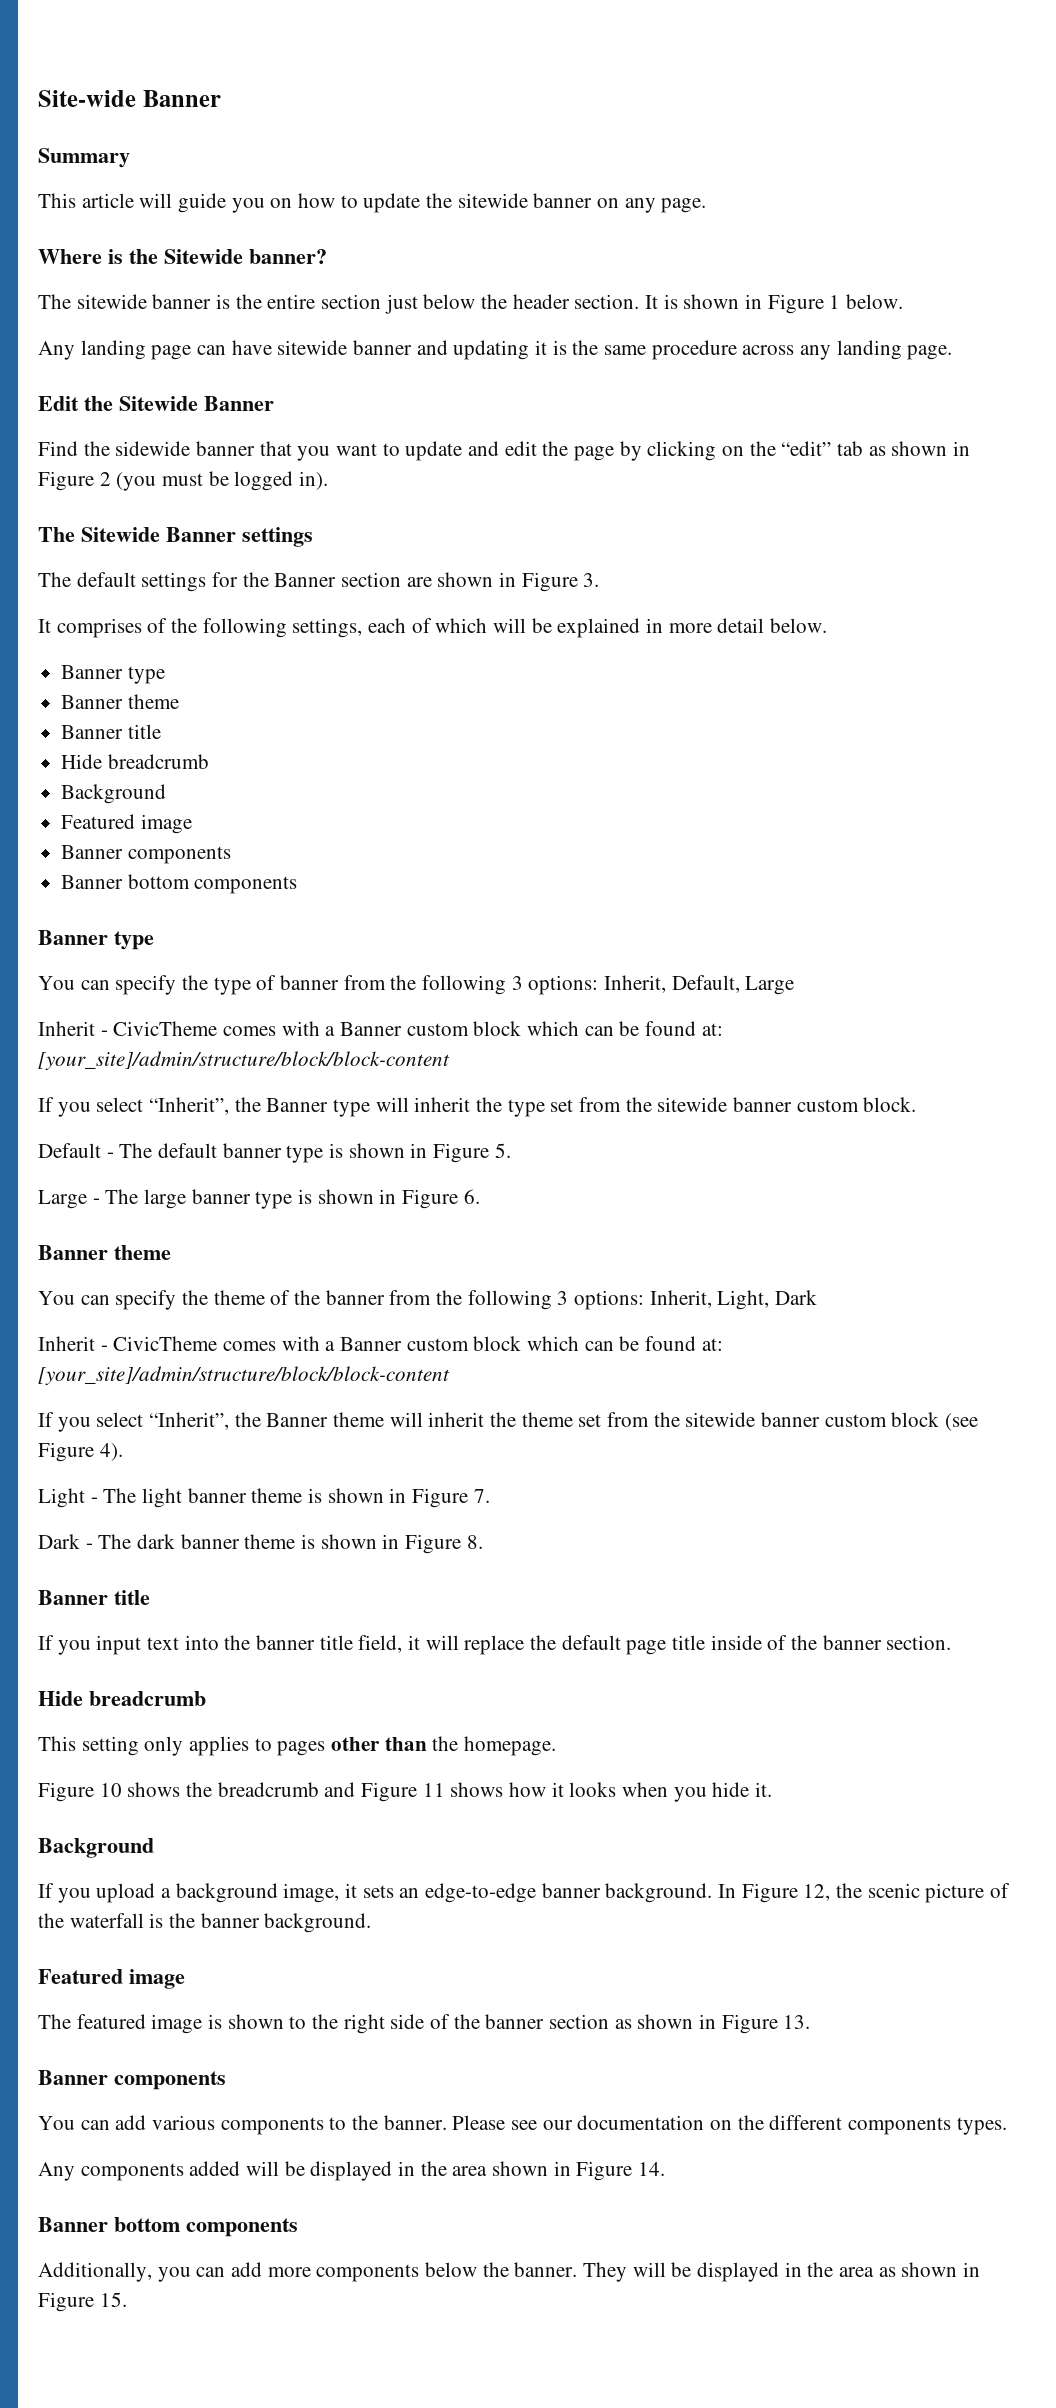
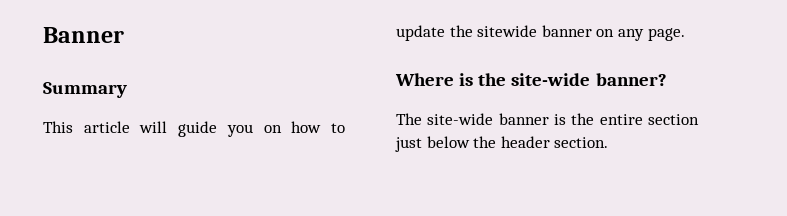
- Site-wide Banner
+ Banner
- Where is the Sitewide banner?
+ Where is the site-wide banner?
- The sitewide banner is the entire section just below the header section. It is shown in Figure 1 below.
- Any landing page can have sitewide banner and updating it is the same procedure across any landing page.
- Edit the Sitewide Banner
- Find the sidewide banner that you want to update and edit the page by clicking on the “edit” tab as shown in Figure 2 (you must be logged in).
- The Sitewide Banner settings
- The default settings for the Banner section are shown in Figure 3.
- It comprises of the following settings, each of which will be explained in more detail below.
- Banner type
- Banner theme
- Banner title
- Hide breadcrumb
- Background
- Featured image
- Banner components
- Banner bottom components
- Banner type
- You can specify the type of banner from the following 3 options: Inherit, Default, Large
- Inherit - CivicTheme comes with a Banner custom block which can be found at: [your_site]/admin/structure/block/block-content
- If you select “Inherit”, the Banner type will inherit the type set from the sitewide banner custom block.
- Default - The default banner type is shown in Figure 5.
- Large - The large banner type is shown in Figure 6.
- Banner theme
- You can specify the theme of the banner from the following 3 options: Inherit, Light, Dark
- Inherit - CivicTheme comes with a Banner custom block which can be found at: [your_site]/admin/structure/block/block-content
- If you select “Inherit”, the Banner theme will inherit the theme set from the sitewide banner custom block (see Figure 4).
- Light - The light banner theme is shown in Figure 7.
- Dark - The dark banner theme is shown in Figure 8.
- Banner title
- If you input text into the banner title field, it will replace the default page title inside of the banner section.
- Hide breadcrumb
- This setting only applies to pages other than the homepage.
- Figure 10 shows the breadcrumb and Figure 11 shows how it looks when you hide it.
- Background
- If you upload a background image, it sets an edge-to-edge banner background. In Figure 12, the scenic picture of the waterfall is the banner background.
- Featured image
- The featured image is shown to the right side of the banner section as shown in Figure 13.
- Banner components
- You can add various components to the banner. Please see our documentation on the different components types.
- Any components added will be displayed in the area shown in Figure 14.
- Banner bottom components
- Additionally, you can add more components below the banner. They will be displayed in the area as shown in Figure 15.
+ The site-wide banner is the entire section just below the header section.

